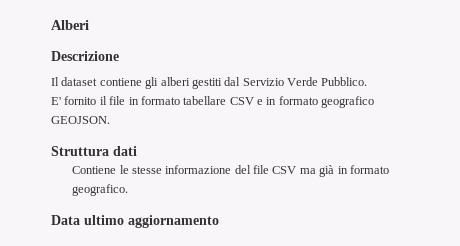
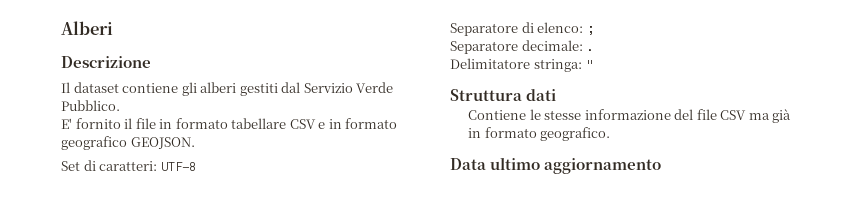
+ Set di caratteri: UTF-8
+ Separatore di elenco: ;
+ Separatore decimale: .
+ Delimitatore stringa: "

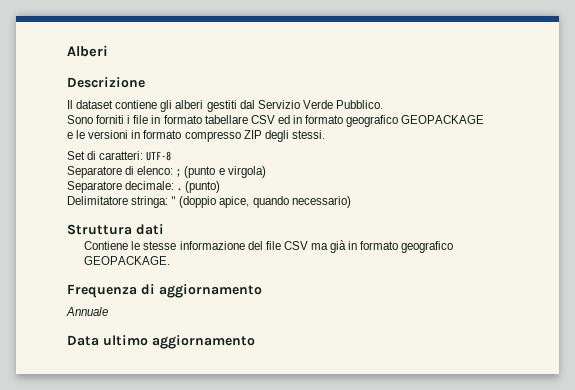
- E' fornito il file in formato tabellare CSV e in formato geografico GEOJSON.
+ Sono forniti i file in formato tabellare CSV ed in formato geografico GEOPACKAGE
+ e le versioni in formato compresso ZIP degli stessi.
- Separatore di elenco: ;
+ Separatore di elenco: ; (punto e virgola)
+ (punto)
- Delimitatore stringa: "
+ Delimitatore stringa: " (doppio apice, quando necessario)
- Contiene le stesse informazione del file CSV ma già in formato geografico.
+ Contiene le stesse informazione del file CSV ma già in formato geografico GEOPACKAGE.
+ Frequenza di aggiornamento
+ Annuale

